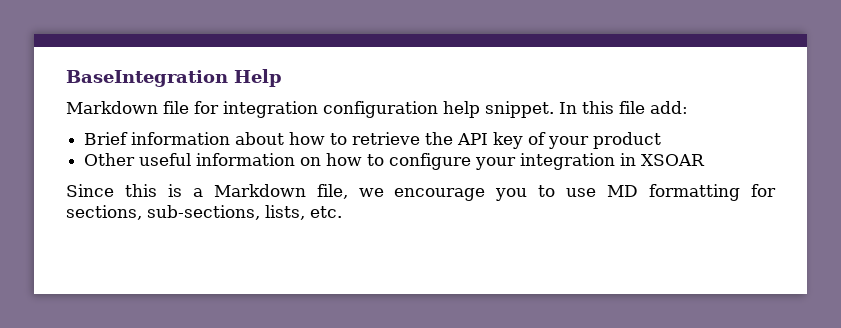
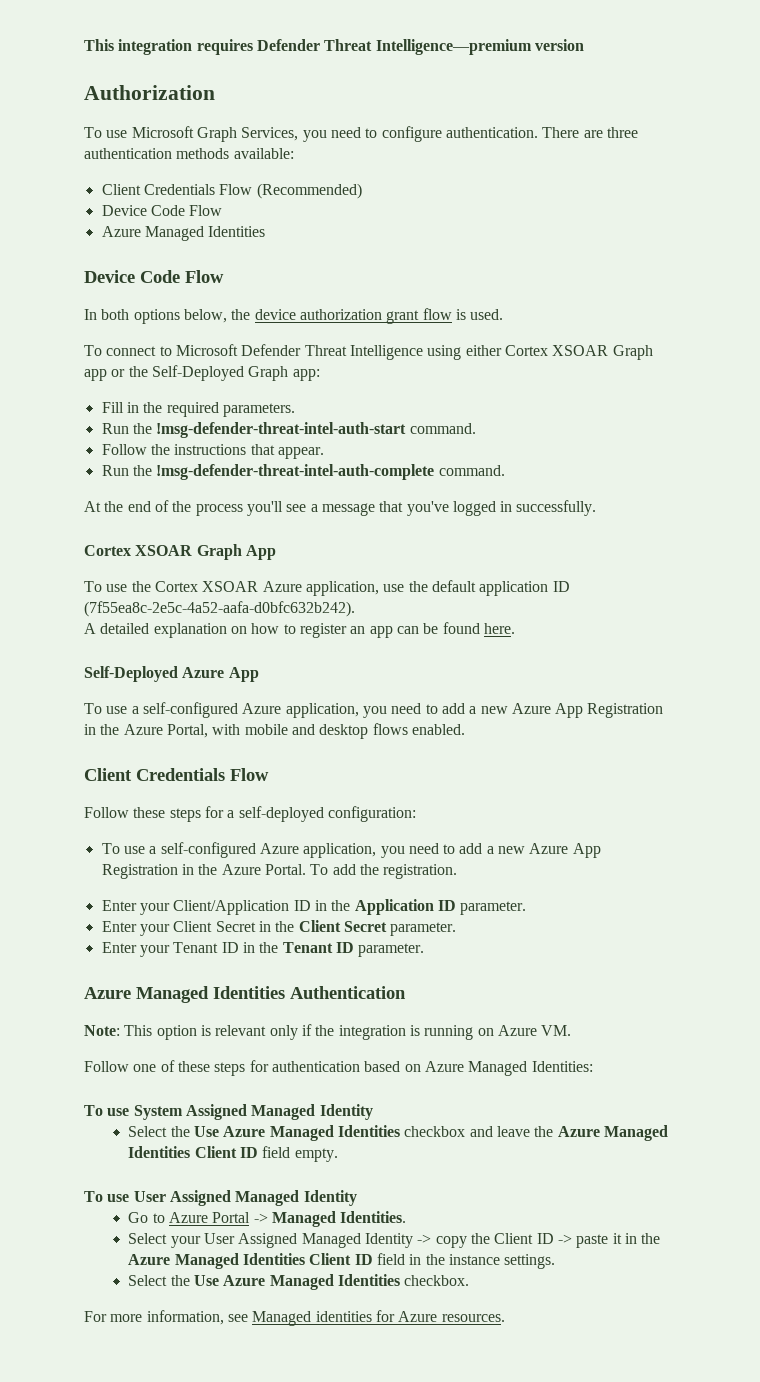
- BaseIntegration Help
- Markdown file for integration configuration help snippet. In this file add:
- Brief information about how to retrieve the API key of your product
- Other useful information on how to configure your integration in XSOAR
- Since this is a Markdown file, we encourage you to use MD formatting for sections, sub-sections, lists, etc.
+ This integration requires Defender Threat Intelligence—premium version
+ Authorization
+ To use Microsoft Graph Services, you need to configure authentication. There are three authentication methods available:
+ Client Credentials Flow (Recommended)
+ Device Code Flow
+ Azure Managed Identities
+ Device Code Flow
+ In both options below, the device authorization grant flow is used.
+ To connect to Microsoft Defender Threat Intelligence using either Cortex XSOAR Graph app or the Self-Deployed Graph app:
+ Fill in the required parameters.
+ Run the !msg-defender-threat-intel-auth-start command.
+ Follow the instructions that appear.
+ Run the !msg-defender-threat-intel-auth-complete command.
+ At the end of the process you'll see a message that you've logged in successfully.
+ Cortex XSOAR Graph App
+ To use the Cortex XSOAR Azure application, use the default application ID (7f55ea8c-2e5c-4a52-aafa-d0bfc632b242).
+ A detailed explanation on how to register an app can be found here.
+ Self-Deployed Azure App
+ To use a self-configured Azure application, you need to add a new Azure App Registration in the Azure Portal, with mobile and desktop flows enabled.
+ Client Credentials Flow
+ Follow these steps for a self-deployed configuration:
+ To use a self-configured Azure application, you need to add a new Azure App Registration in the Azure Portal. To add the registration.
+ Enter your Client/Application ID in the Application ID parameter.
+ Enter your Client Secret in the Client Secret parameter.
+ Enter your Tenant ID in the Tenant ID parameter.
+ Azure Managed Identities Authentication
+ Note: This option is relevant only if the integration is running on Azure VM.
+ Follow one of these steps for authentication based on Azure Managed Identities:
+ To use System Assigned Managed Identity
+ Select the Use Azure Managed Identities checkbox and leave the Azure Managed Identities Client ID field empty.
+ To use User Assigned Managed Identity
+ Go to Azure Portal -> Managed Identities.
+ Select your User Assigned Managed Identity -> copy the Client ID -> paste it in the Azure Managed Identities Client ID field in the instance settings.
+ Select the Use Azure Managed Identities checkbox.
+ For more information, see Managed identities for Azure resources.

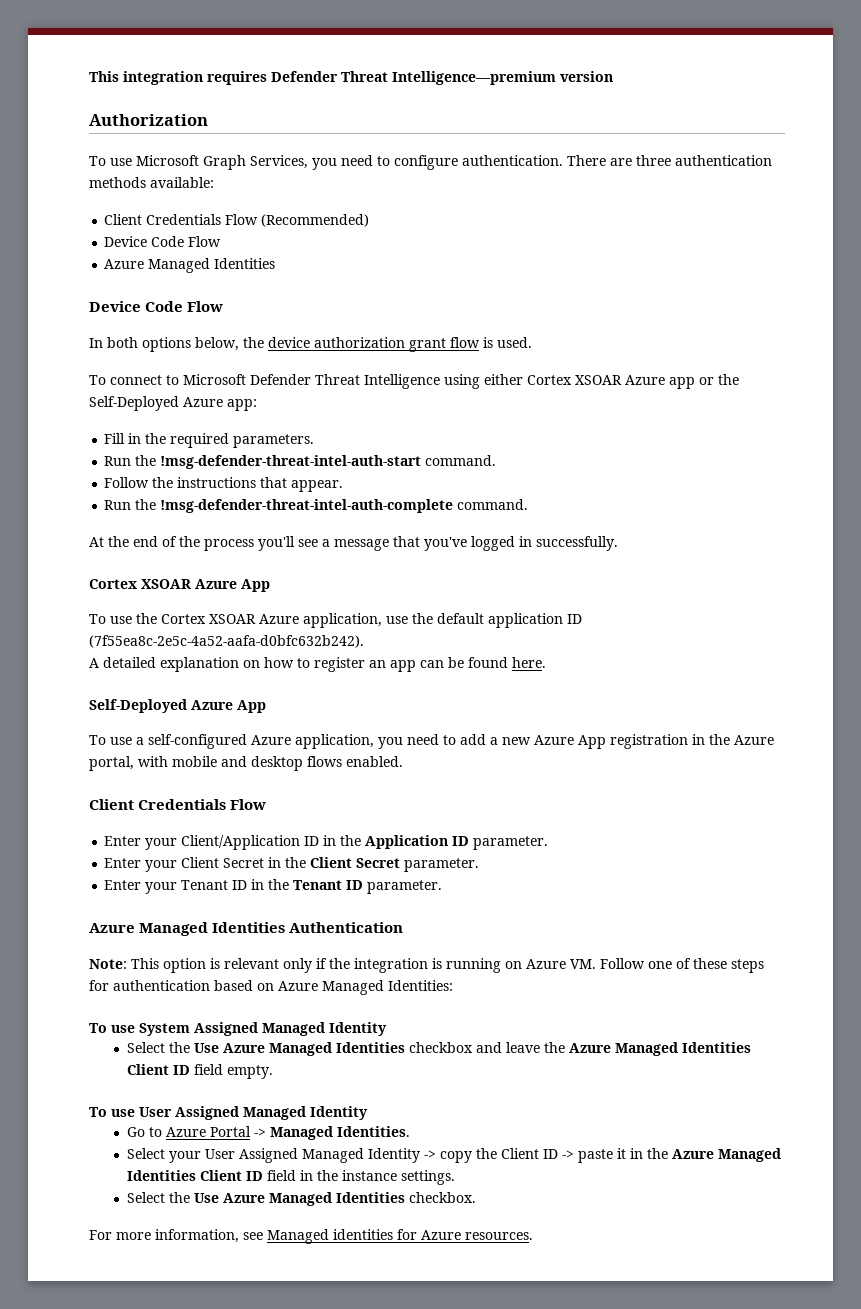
- To connect to Microsoft Defender Threat Intelligence using either Cortex XSOAR Graph app or the Self-Deployed Graph app:
+ To connect to Microsoft Defender Threat Intelligence using either Cortex XSOAR Azure app or the Self-Deployed Azure app:
- Cortex XSOAR Graph App
+ Cortex XSOAR Azure App
- To use a self-configured Azure application, you need to add a new Azure App Registration in the Azure Portal, with mobile and desktop flows enabled.
+ To use a self-configured Azure application, you need to add a new Azure App registration in the Azure portal, with mobile and desktop flows enabled.
- Follow these steps for a self-deployed configuration:
- To use a self-configured Azure application, you need to add a new Azure App Registration in the Azure Portal. To add the registration.
- Note: This option is relevant only if the integration is running on Azure VM.
- Follow one of these steps for authentication based on Azure Managed Identities:
+ Note: This option is relevant only if the integration is running on Azure VM. Follow one of these steps for authentication based on Azure Managed Identities:

